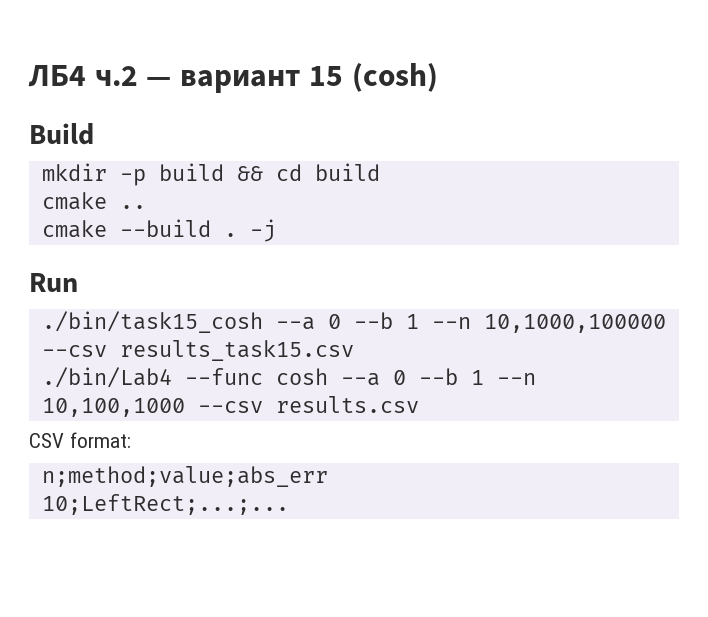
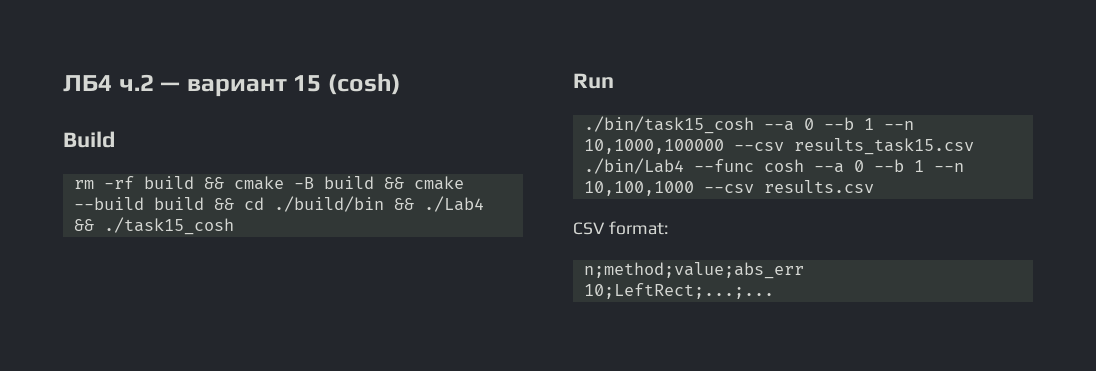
- mkdir -p build && cd build
- cmake ..
- cmake --build . -j
+ rm -rf build && сmake -B build && cmake --build build && cd ./build/bin && ./Lab4 && ./task15_cosh

